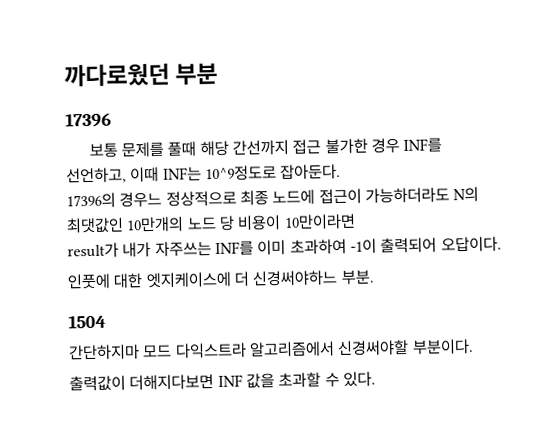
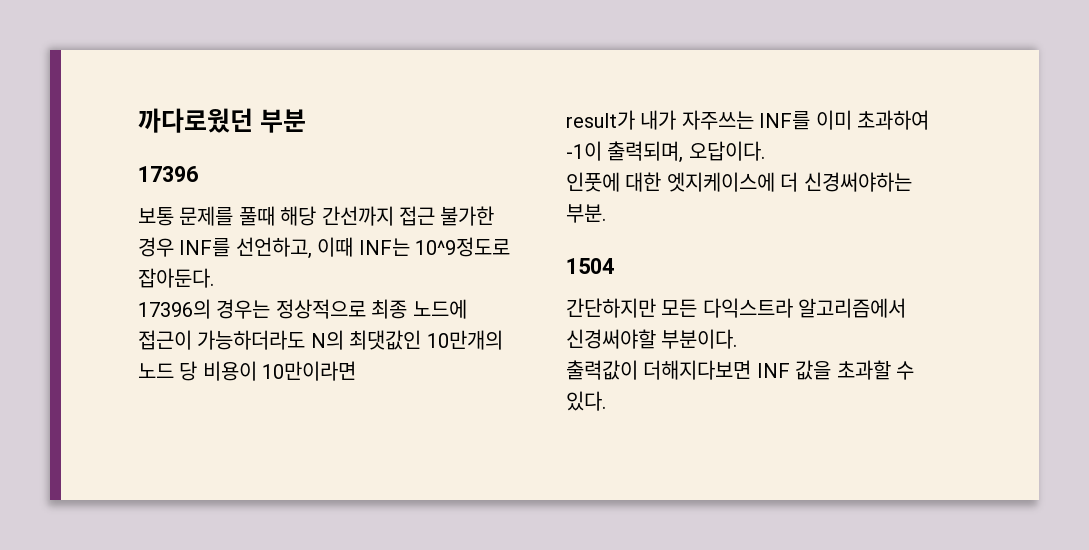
- 17396의 경우느 정상적으로 최종 노드에 접근이 가능하더라도 N의 최댓값인 10만개의 노드 당 비용이 10만이라면
+ 17396의 경우는 정상적으로 최종 노드에 접근이 가능하더라도 N의 최댓값인 10만개의 노드 당 비용이 10만이라면
- result가 내가 자주쓰는 INF를 이미 초과하여 -1이 출력되어 오답이다.
+ result가 내가 자주쓰는 INF를 이미 초과하여 -1이 출력되며, 오답이다.
- 인풋에 대한 엣지케이스에 더 신경써야하느 부분.
+ 인풋에 대한 엣지케이스에 더 신경써야하는 부분.
- 간단하지마 모드 다익스트라 알고리즘에서 신경써야할 부분이다.
+ 간단하지만 모든 다익스트라 알고리즘에서 신경써야할 부분이다.

